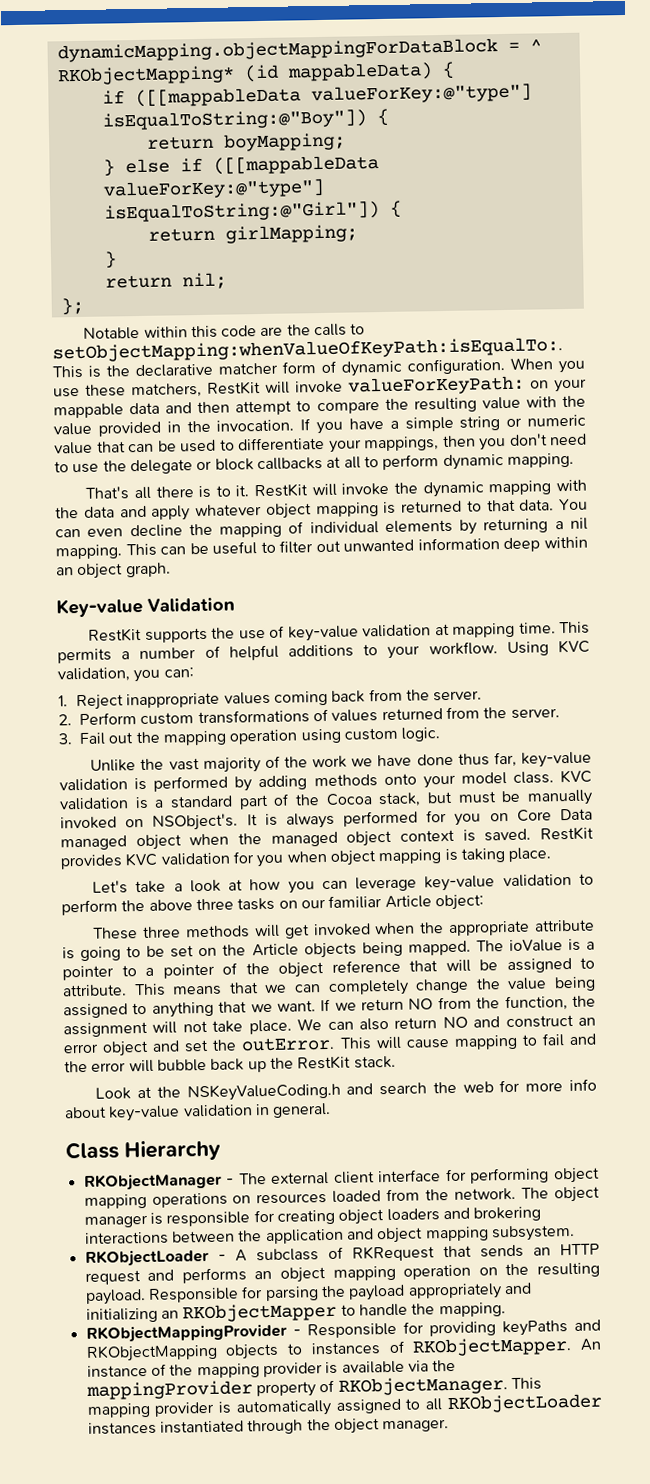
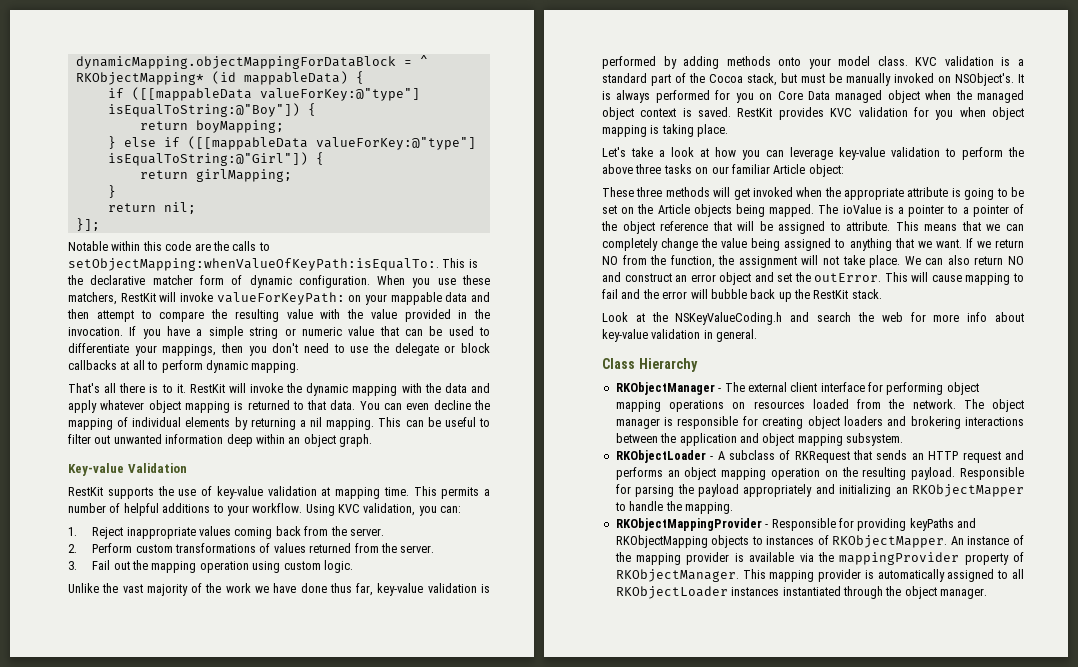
- };
+ }];

